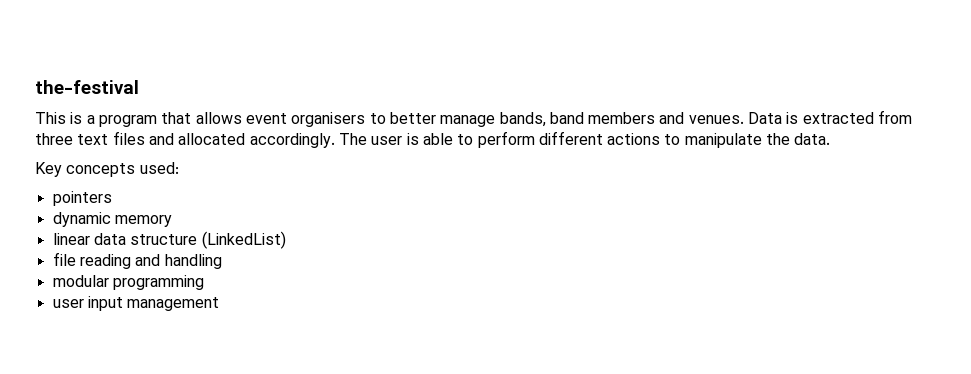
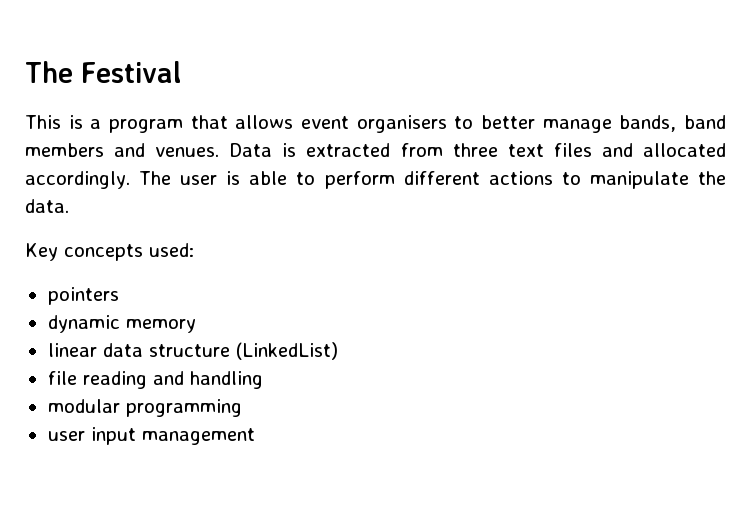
- the-festival
+ The Festival

